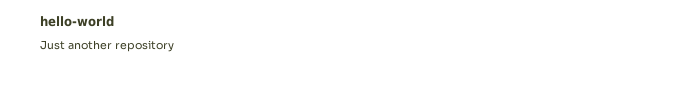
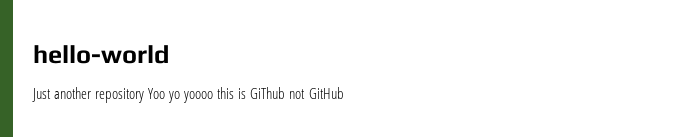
- Just another repository
+ Just another repository Yoo yo yoooo this is GiThub not GitHub

